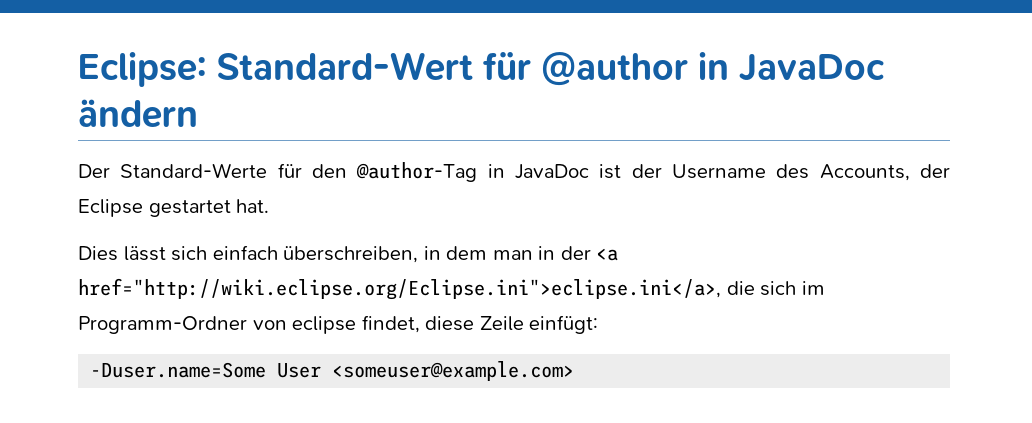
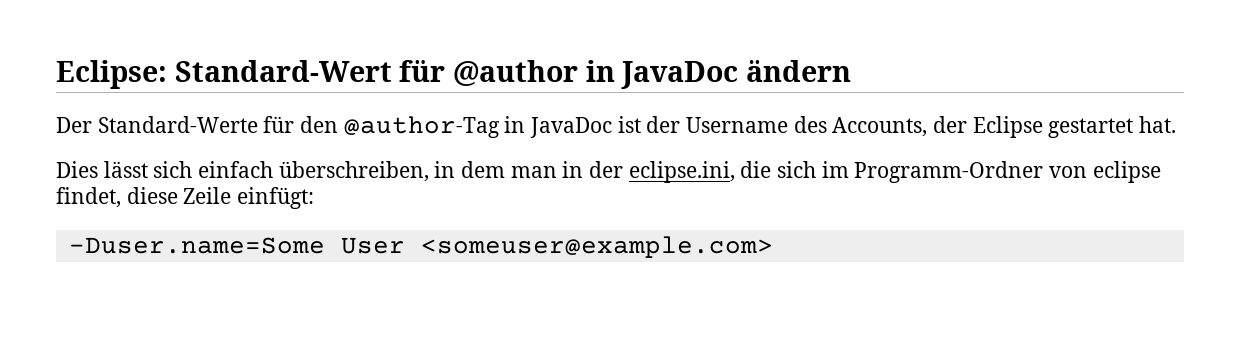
- Dies lässt sich einfach überschreiben, in dem man in der <a href="http://wiki.eclipse.org/Eclipse.ini">eclipse.ini</a>, die sich im Programm-Ordner von eclipse findet, diese Zeile einfügt:
+ Dies lässt sich einfach überschreiben, in dem man in der eclipse.ini, die sich im Programm-Ordner von eclipse findet, diese Zeile einfügt:

